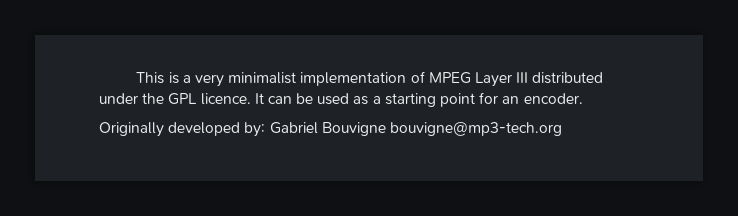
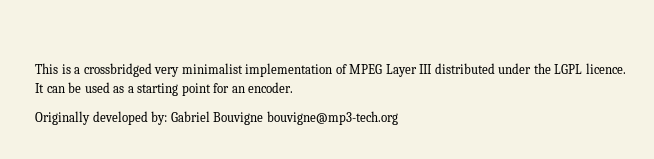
- This is a very minimalist implementation of MPEG Layer III distributed under the GPL licence.
+ This is a crossbridged very minimalist implementation of MPEG Layer III distributed under the LGPL licence.

